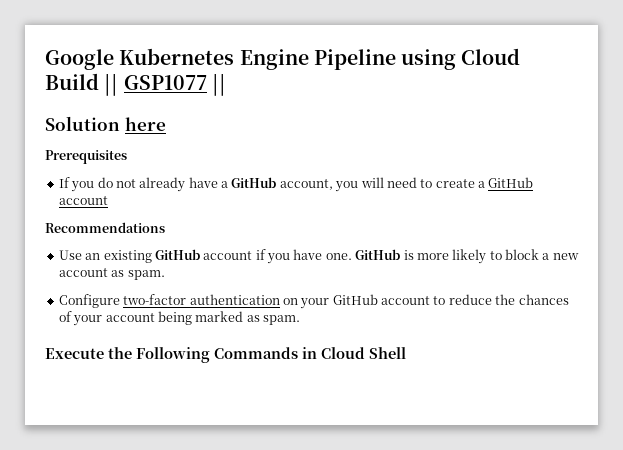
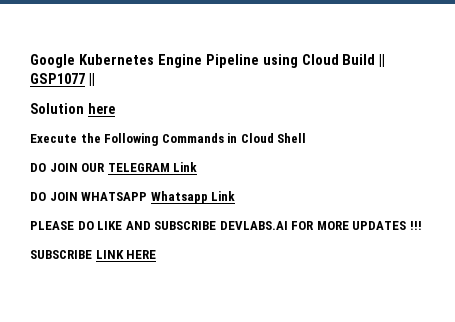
- Prerequisites
- If you do not already have a GitHub account, you will need to create a GitHub account
- Recommendations
- Use an existing GitHub account if you have one. GitHub is more likely to block a new account as spam.
- Configure two-factor authentication on your GitHub account to reduce the chances of your account being marked as spam.
+ DO JOIN OUR TELEGRAM Link
+ DO JOIN WHATSAPP Whatsapp Link
+ PLEASE DO LIKE AND SUBSCRIBE DEVLABS.AI FOR MORE UPDATES !!!
+ SUBSCRIBE LINK HERE

